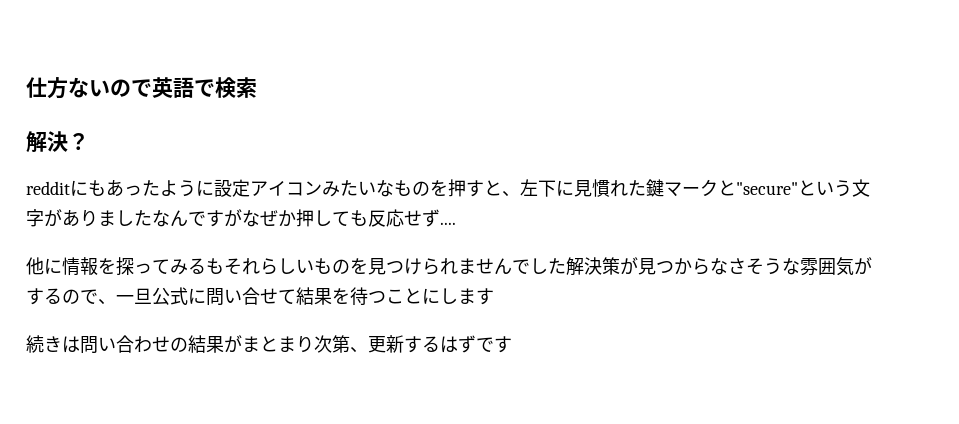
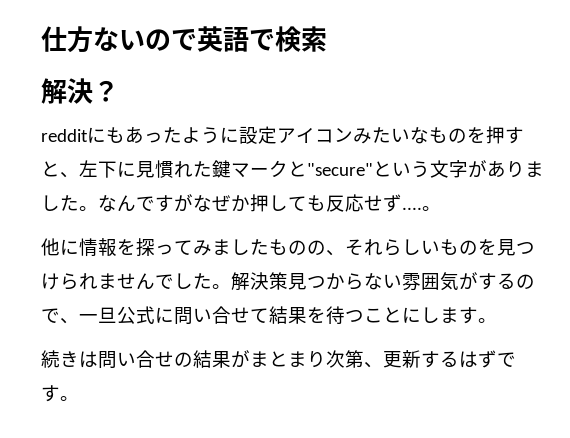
- redditにもあったように設定アイコンみたいなものを押すと、左下に見慣れた鍵マークと"secure"という文字がありましたなんですがなぜか押しても反応せず....
+ redditにもあったように設定アイコンみたいなものを押すと、左下に見慣れた鍵マークと"secure"という文字がありました。なんですがなぜか押しても反応せず....。
- 他に情報を探ってみるもそれらしいものを見つけられませんでした解決策が見つからなさそうな雰囲気がするので、一旦公式に問い合せて結果を待つことにします
+ 他に情報を探ってみましたものの、それらしいものを見つけられませんでした。解決策見つからない雰囲気がするので、一旦公式に問い合せて結果を待つことにします。
- 続きは問い合わせの結果がまとまり次第、更新するはずです
+ 続きは問い合せの結果がまとまり次第、更新するはずです。

